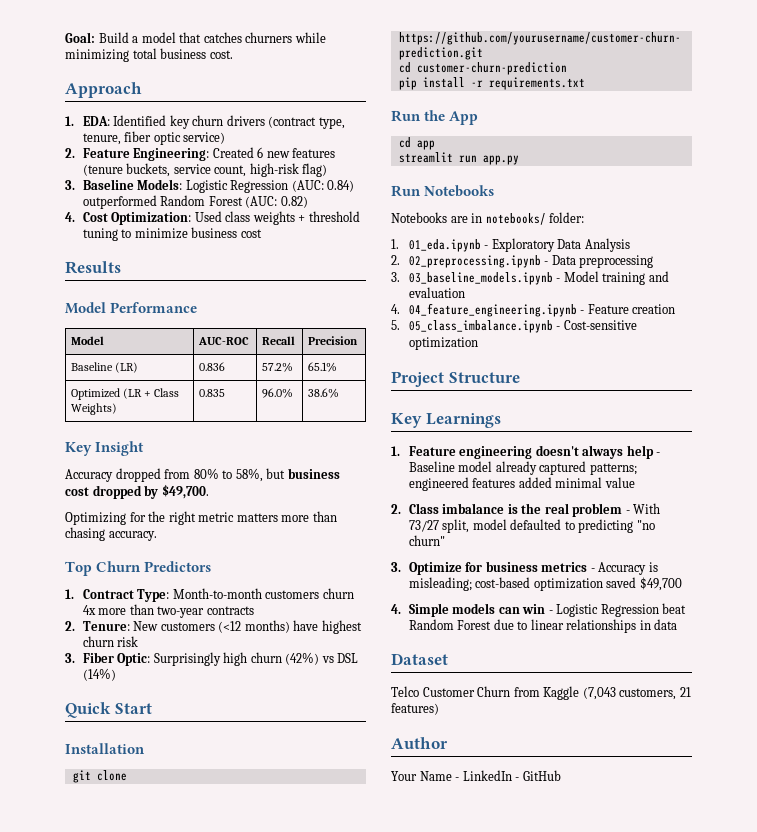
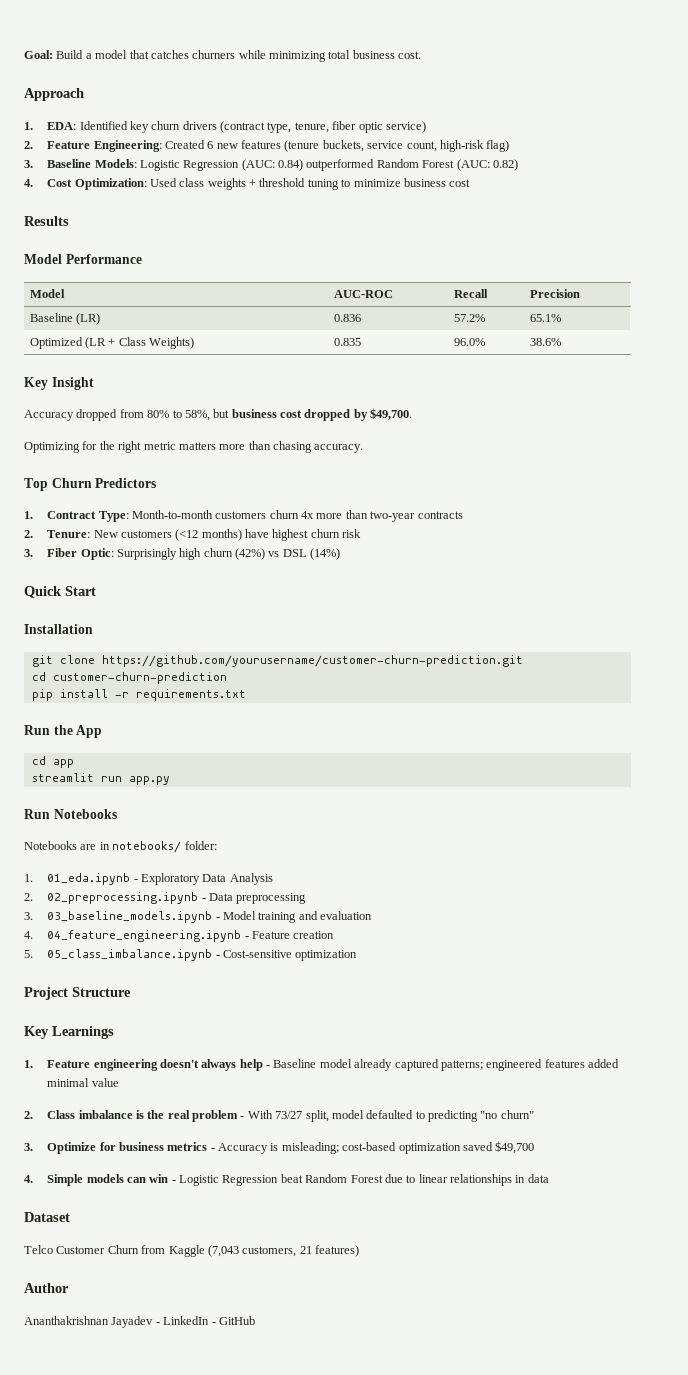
- Your Name - LinkedIn - GitHub
+ Ananthakrishnan Jayadev - LinkedIn - GitHub

